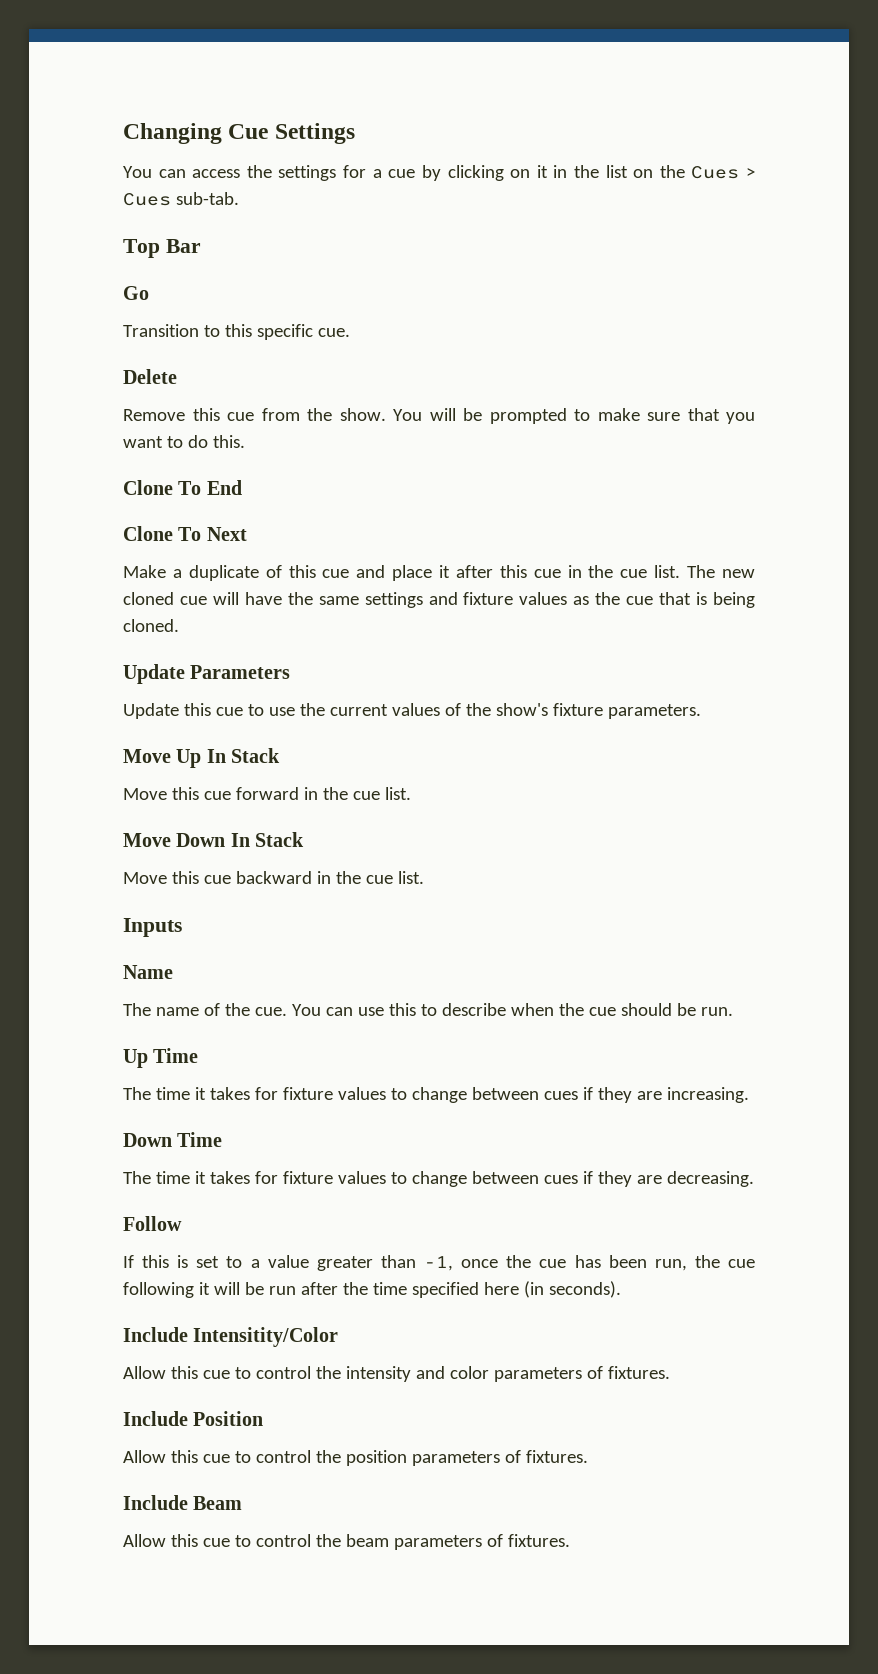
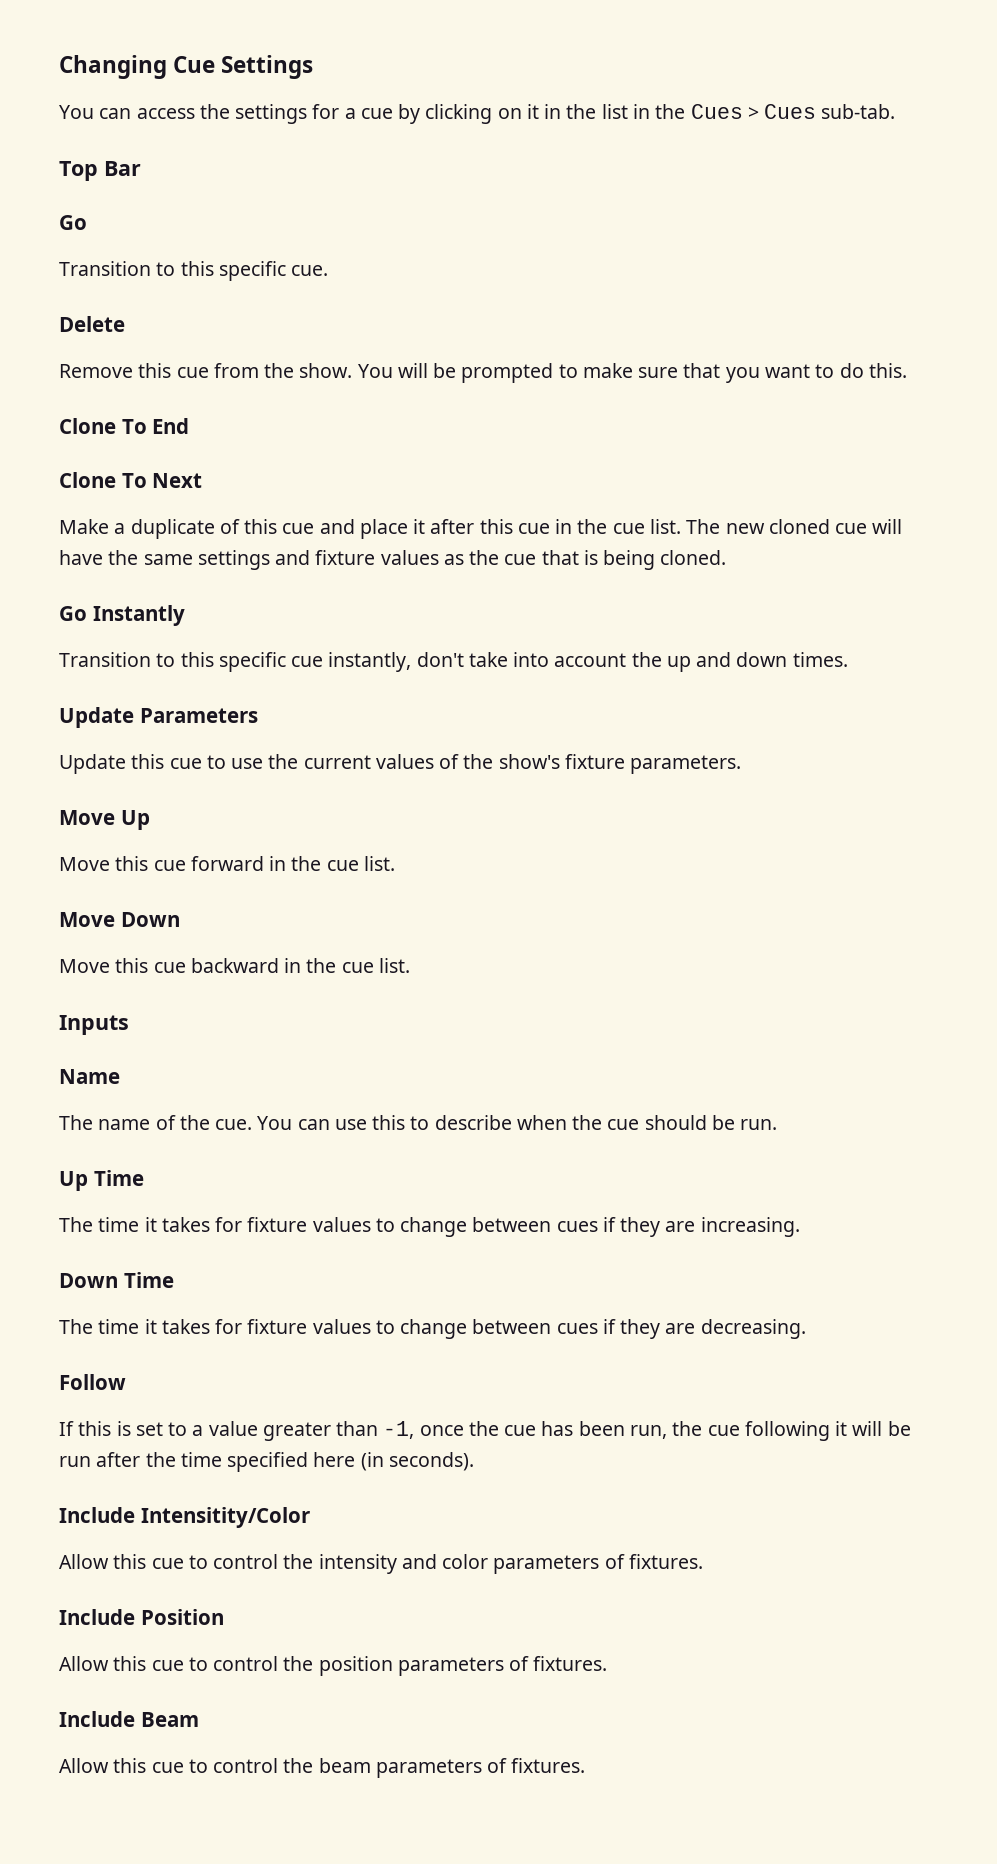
- You can access the settings for a cue by clicking on it in the list on the Cues > Cues sub-tab.
+ You can access the settings for a cue by clicking on it in the list in the Cues > Cues sub-tab.
+ Go Instantly
+ Transition to this specific cue instantly, don't take into account the up and down times.
- Move Up In Stack
+ Move Up
- Move Down In Stack
+ Move Down

